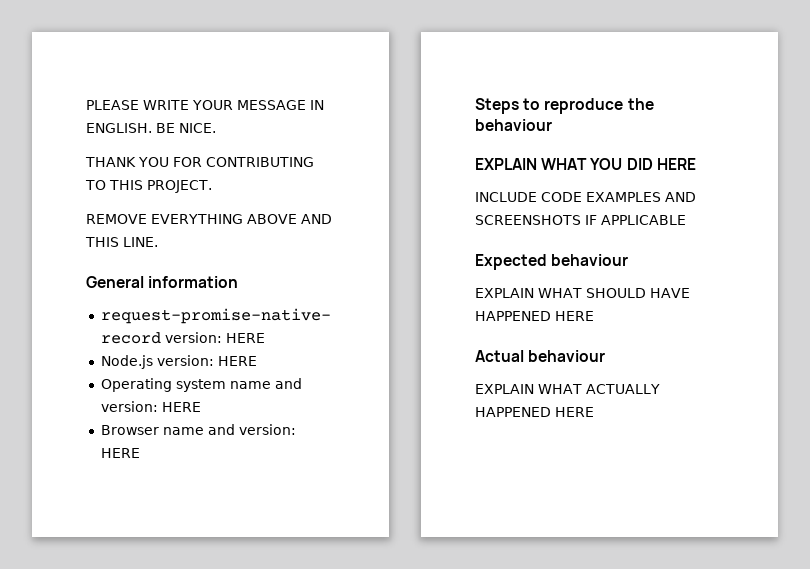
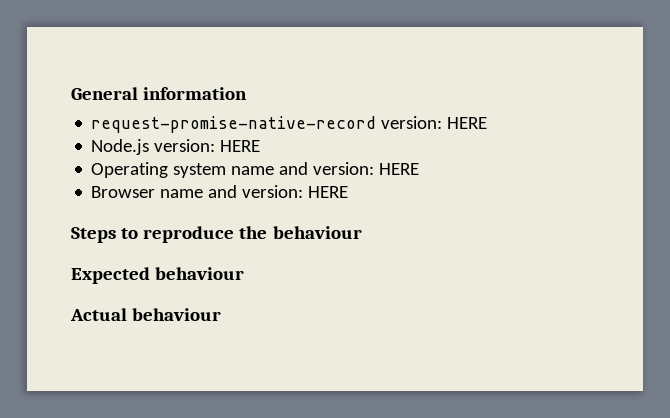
- PLEASE WRITE YOUR MESSAGE IN ENGLISH. BE NICE.
- THANK YOU FOR CONTRIBUTING TO THIS PROJECT.
- REMOVE EVERYTHING ABOVE AND THIS LINE.
- EXPLAIN WHAT YOU DID HERE
- INCLUDE CODE EXAMPLES AND SCREENSHOTS IF APPLICABLE
  Expected behaviour
- EXPLAIN WHAT SHOULD HAVE HAPPENED HERE
  Actual behaviour
- EXPLAIN WHAT ACTUALLY HAPPENED HERE

